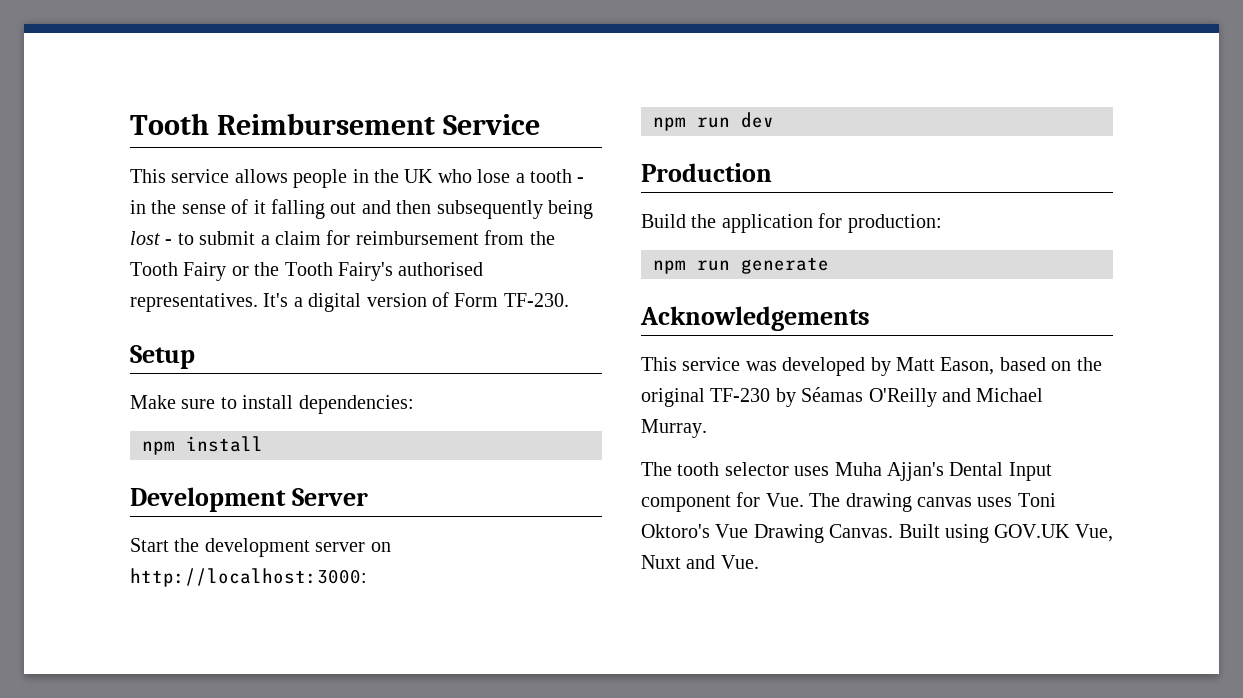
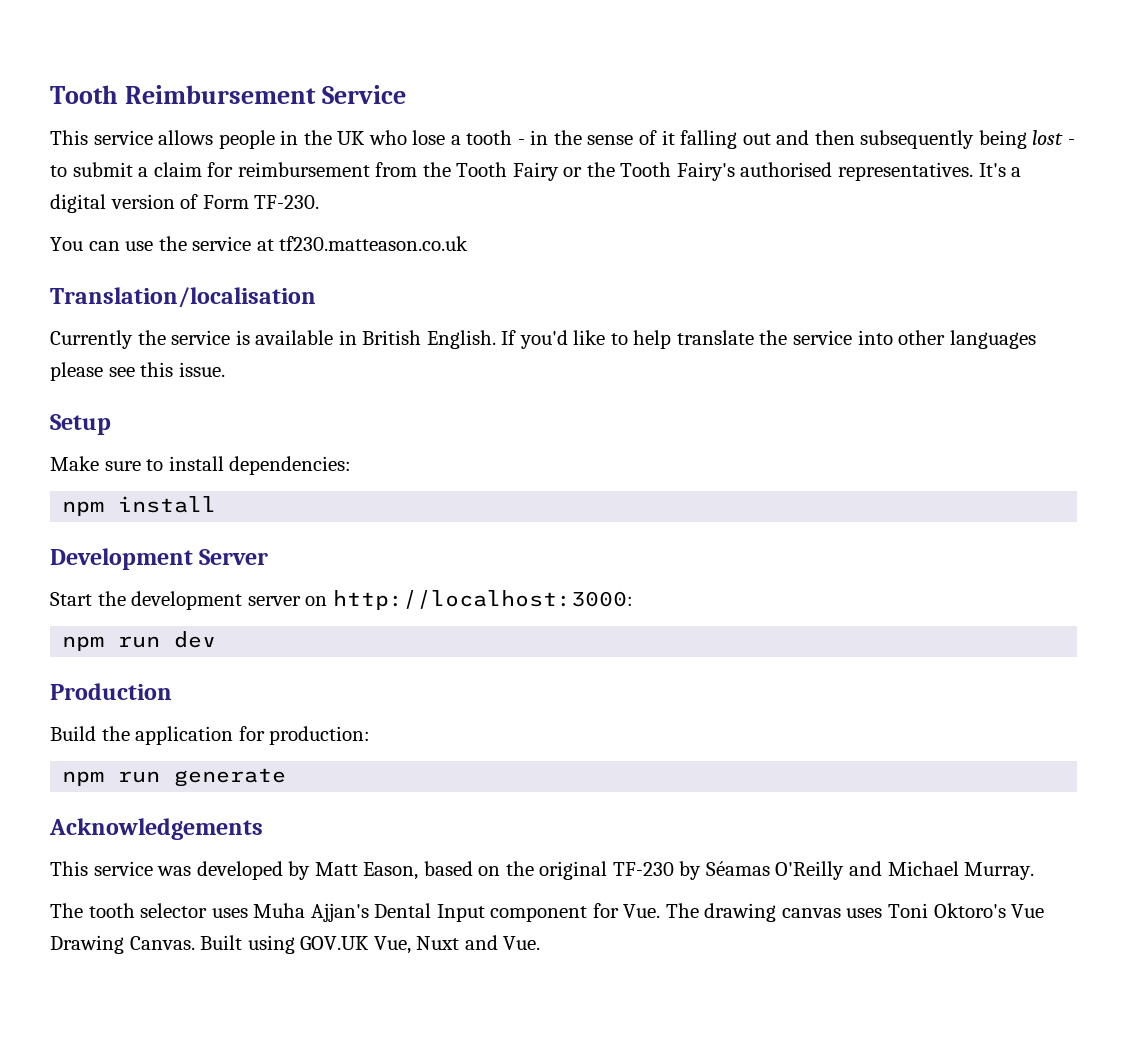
+ You can use the service at tf230.matteason.co.uk
+ Translation/localisation
+ Currently the service is available in British English. If you'd like to help translate the service into other languages please see this issue.

